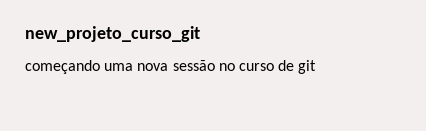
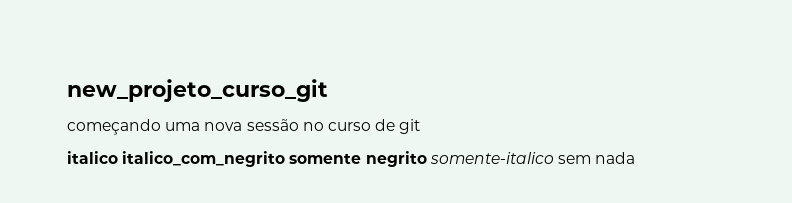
+ italico italico_com_negrito somente negrito somente-italico sem nada

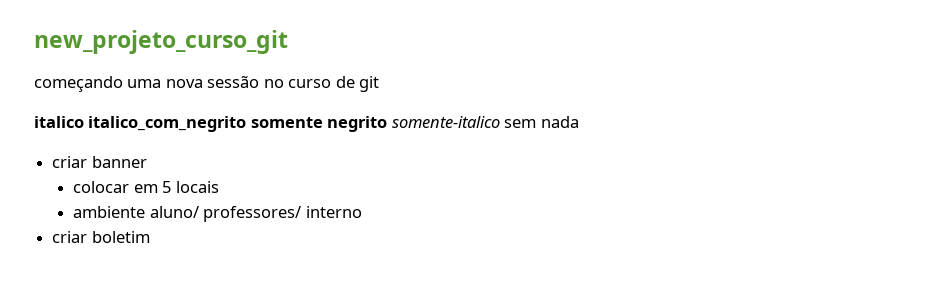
+ criar banner
+ colocar em 5 locais
+ ambiente aluno/ professores/ interno
+ criar boletim

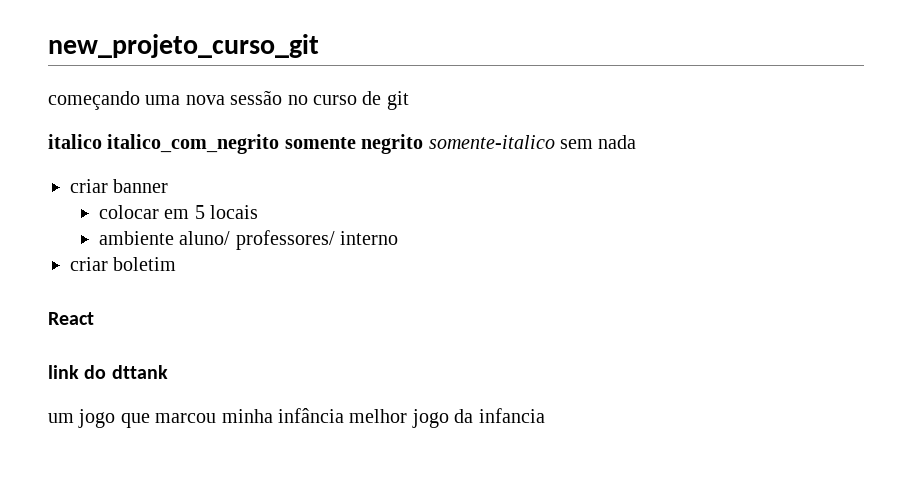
+ React
+ link do dttank
+ um jogo que marcou minha infância melhor jogo da infancia

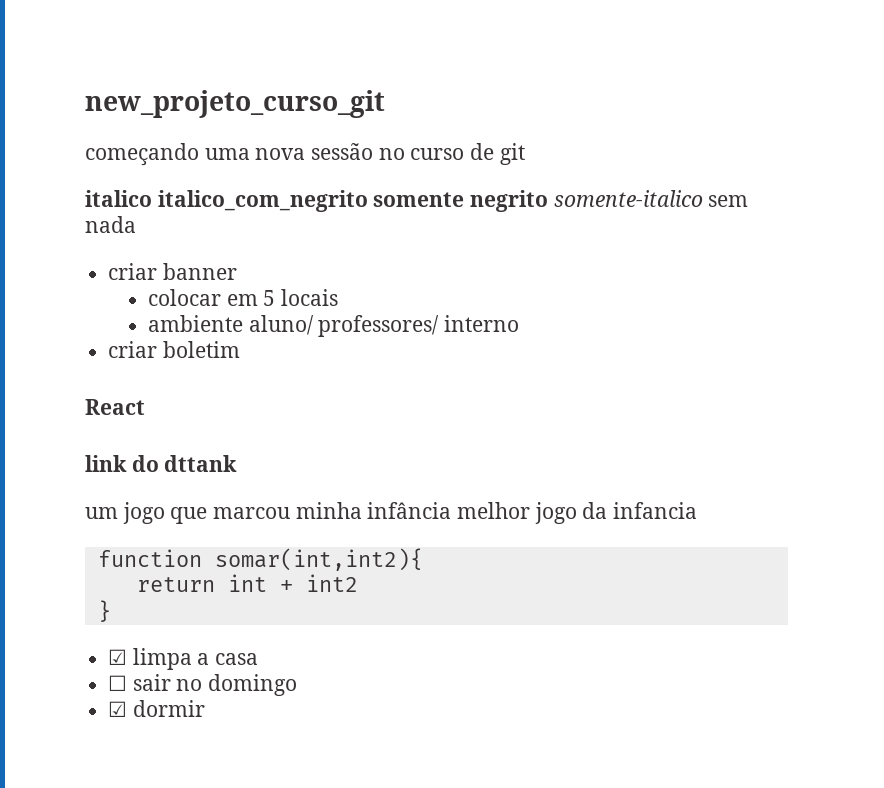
+ function somar(int,int2){
+ return int + int2
+ }
+ ☑ limpa a casa
+ ☐ sair no domingo
+ ☑ dormir

